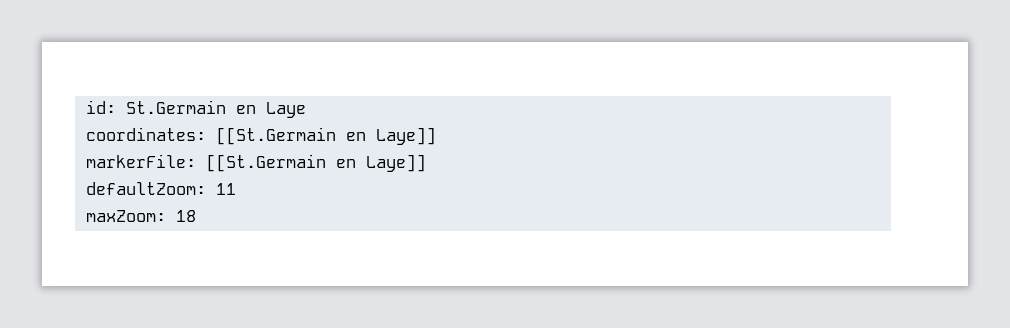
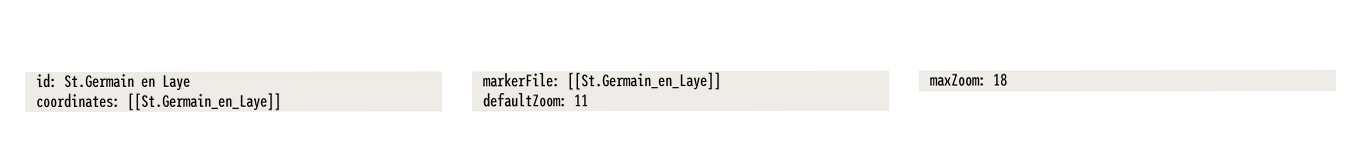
- coordinates: [[St.Germain en Laye]]
- markerFile: [[St.Germain en Laye]]
+ coordinates: [[St.Germain_en_Laye]]
+ markerFile: [[St.Germain_en_Laye]]

